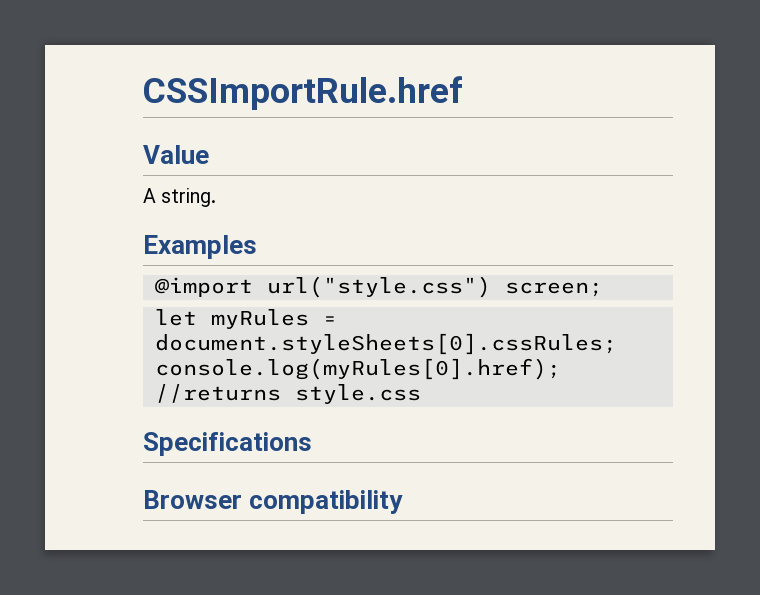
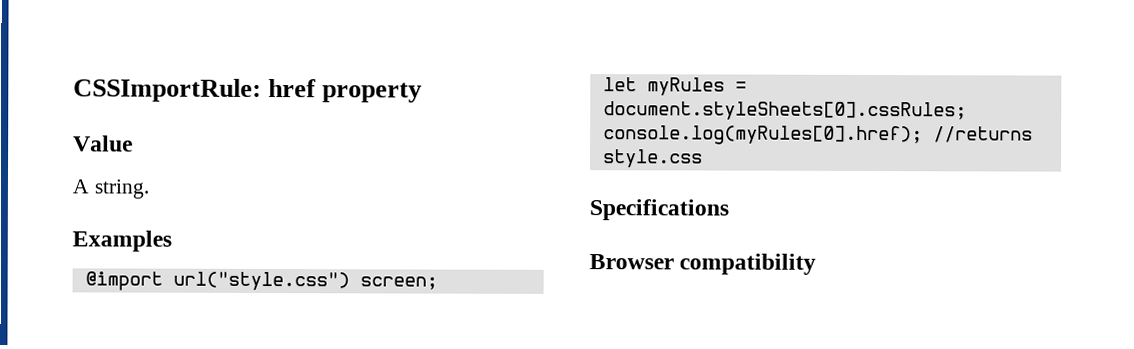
- CSSImportRule.href
+ CSSImportRule: href property

